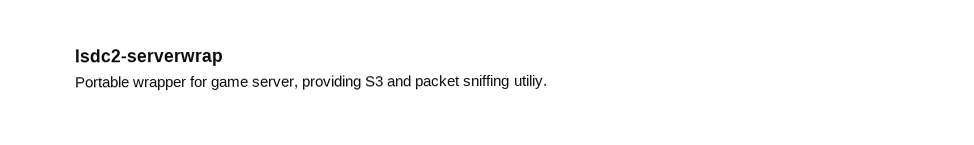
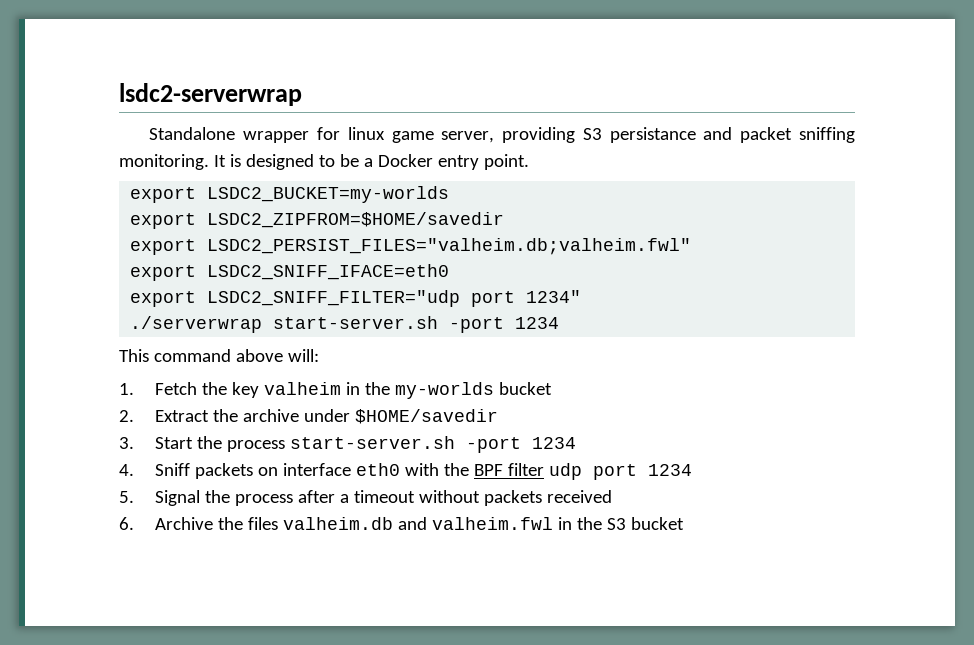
- Portable wrapper for game server, providing S3 and packet sniffing utiliy.
+ Standalone wrapper for linux game server, providing S3 persistance and packet sniffing monitoring. It is designed to be a Docker entry point.
+ export LSDC2_BUCKET=my-worlds
+ export LSDC2_ZIPFROM=$HOME/savedir
+ export LSDC2_PERSIST_FILES="valheim.db;valheim.fwl"
+ export LSDC2_SNIFF_IFACE=eth0
+ export LSDC2_SNIFF_FILTER="udp port 1234"
+ ./serverwrap start-server.sh -port 1234
+ This command above will:
+ 1. Fetch the key valheim in the my-worlds bucket
+ 2. Extract the archive under $HOME/savedir
+ 3. Start the process start-server.sh -port 1234
+ 4. Sniff packets on interface eth0 with the BPF filter udp port 1234
+ 5. Signal the process after a timeout without packets received
+ 6. Archive the files valheim.db and valheim.fwl in the S3 bucket

